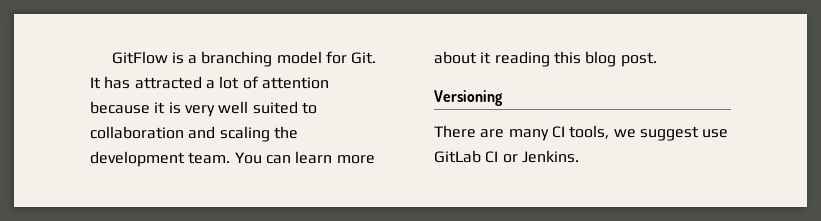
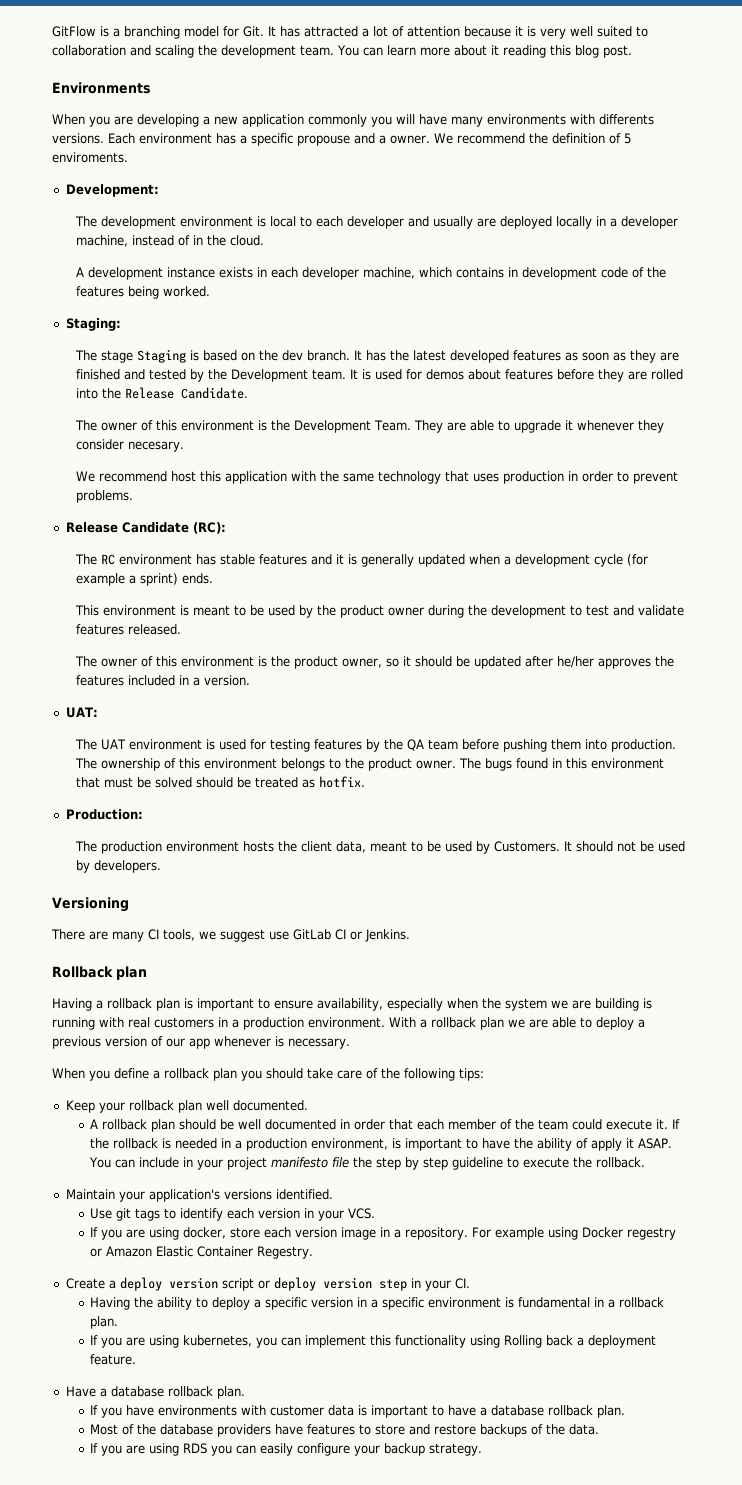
+ Environments
+ When you are developing a new application commonly you will have many environments with differents versions. Each environment has a specific propouse and a owner. We recommend the definition of 5 enviroments.
+ Development:
+ The development environment is local to each developer and usually are deployed locally in a developer machine, instead of in the cloud.
+ A development instance exists in each developer machine, which contains in development code of the features being worked.
+ Staging:
+ The stage Staging is based on the dev branch. It has the latest developed features as soon as they are finished and tested by the Development team. It is used for demos about features before they are rolled into the Release Candidate.
+ The owner of this environment is the Development Team. They are able to upgrade it whenever they consider necesary.
+ We recommend host this application with the same technology that uses production in order to prevent problems.
+ Release Candidate (RC):
+ The RC environment has stable features and it is generally updated when a development cycle (for example a sprint) ends.
+ This environment is meant to be used by the product owner during the development to test and validate features released.
+ The owner of this environment is the product owner, so it should be updated after he/her approves the features included in a version.
+ UAT:
+ The UAT environment is used for testing features by the QA team before pushing them into production. The ownership of this environment belongs to the product owner. The bugs found in this environment that must be solved should be treated as hotfix.
+ Production:
+ The production environment hosts the client data, meant to be used by Customers. It should not be used by developers.
+ Rollback plan
+ Having a rollback plan is important to ensure availability, especially when the system we are building is running with real customers in a production environment. With a rollback plan we are able to deploy a previous version of our app whenever is necessary.
+ When you define a rollback plan you should take care of the following tips:
+ Keep your rollback plan well documented.
+ A rollback plan should be well documented in order that each member of the team could execute it. If the rollback is needed in a production environment, is important to have the ability of apply it ASAP. You can include in your project manifesto file the step by step guideline to execute the rollback.
+ Maintain your application's versions identified.
+ Use git tags to identify each version in your VCS.
+ If you are using docker, store each version image in a repository. For example using Docker regestry or Amazon Elastic Container Regestry.
+ Create a deploy version script or deploy version step in your CI.
+ Having the ability to deploy a specific version in a specific environment is fundamental in a rollback plan.
+ If you are using kubernetes, you can implement this functionality using Rolling back a deployment feature.
+ Have a database rollback plan.
+ If you have environments with customer data is important to have a database rollback plan.
+ Most of the database providers have features to store and restore backups of the data.
+ If you are using RDS you can easily configure your backup strategy.

